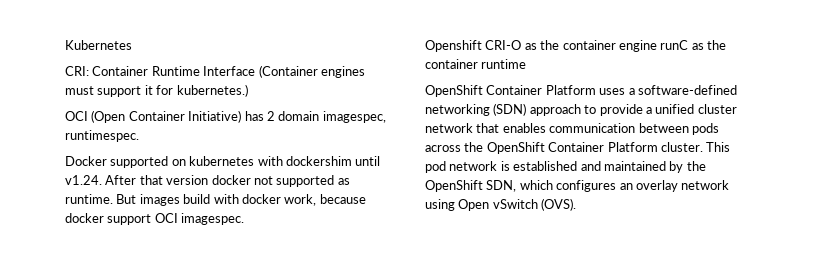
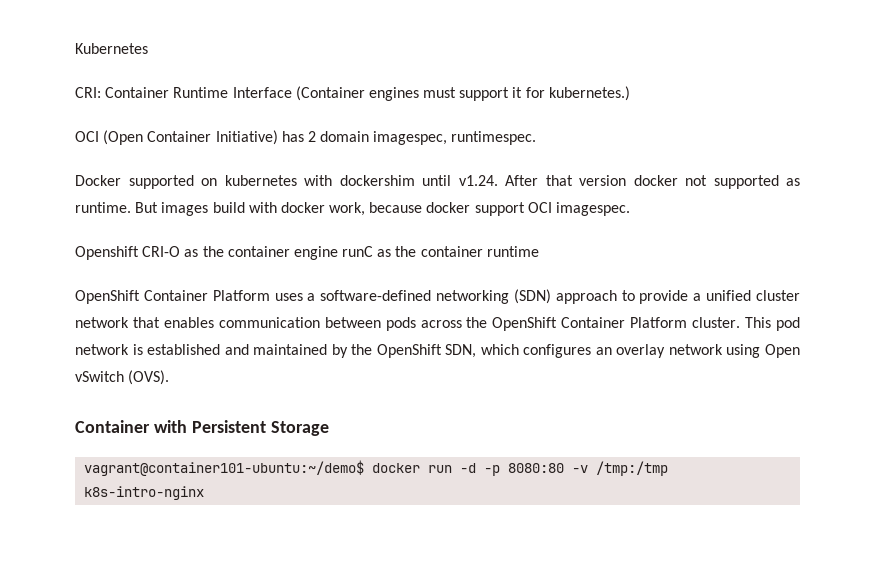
+ Container with Persistent Storage
+ vagrant@container101-ubuntu:~/demo$ docker run -d -p 8080:80 -v /tmp:/tmp k8s-intro-nginx

